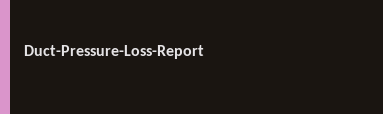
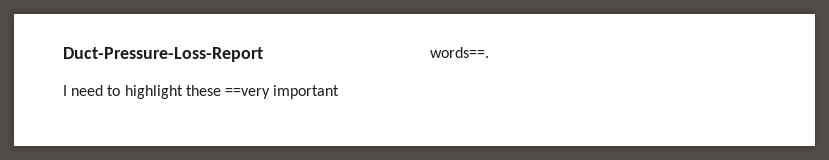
+ I need to highlight these ==very important words==.

